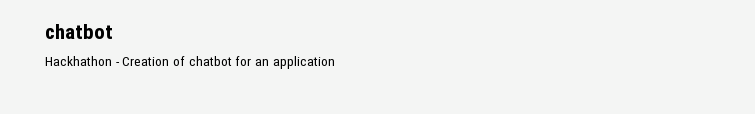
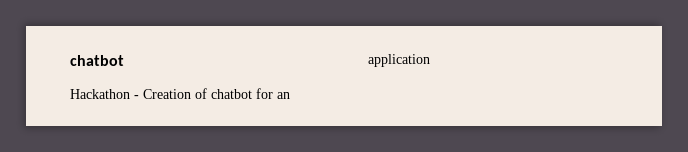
- Hackhathon - Creation of chatbot for an application
+ Hackathon - Creation of chatbot for an application

